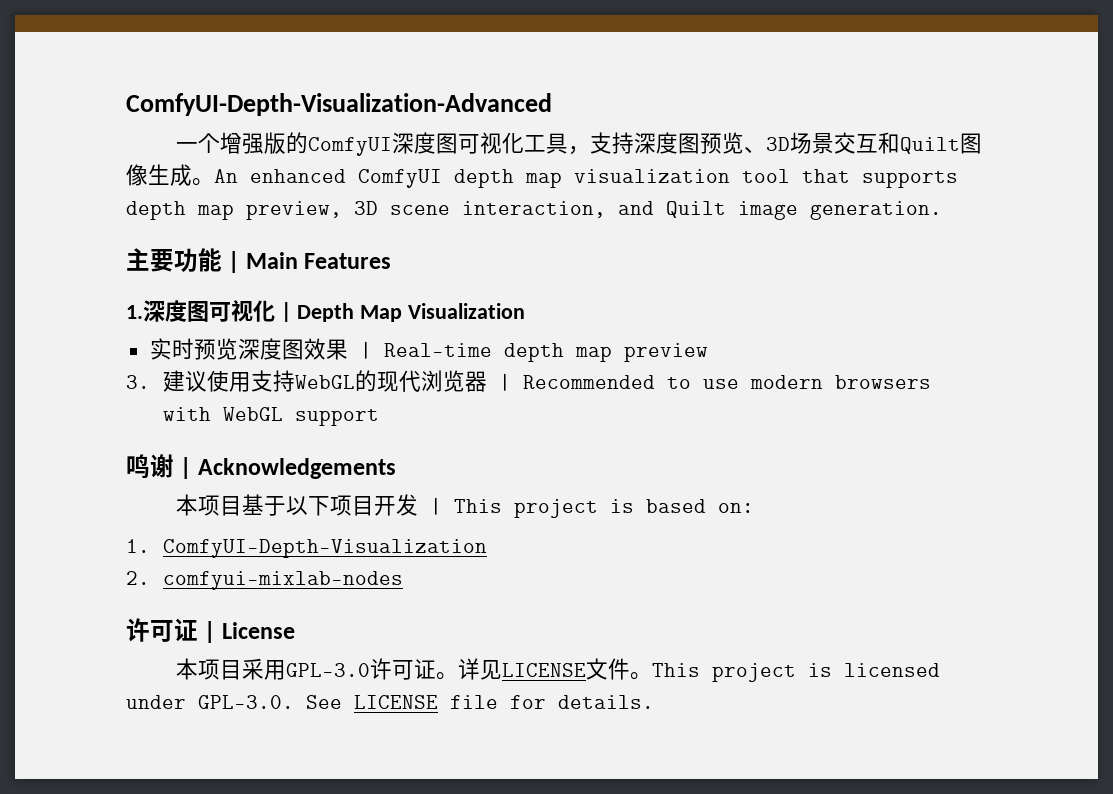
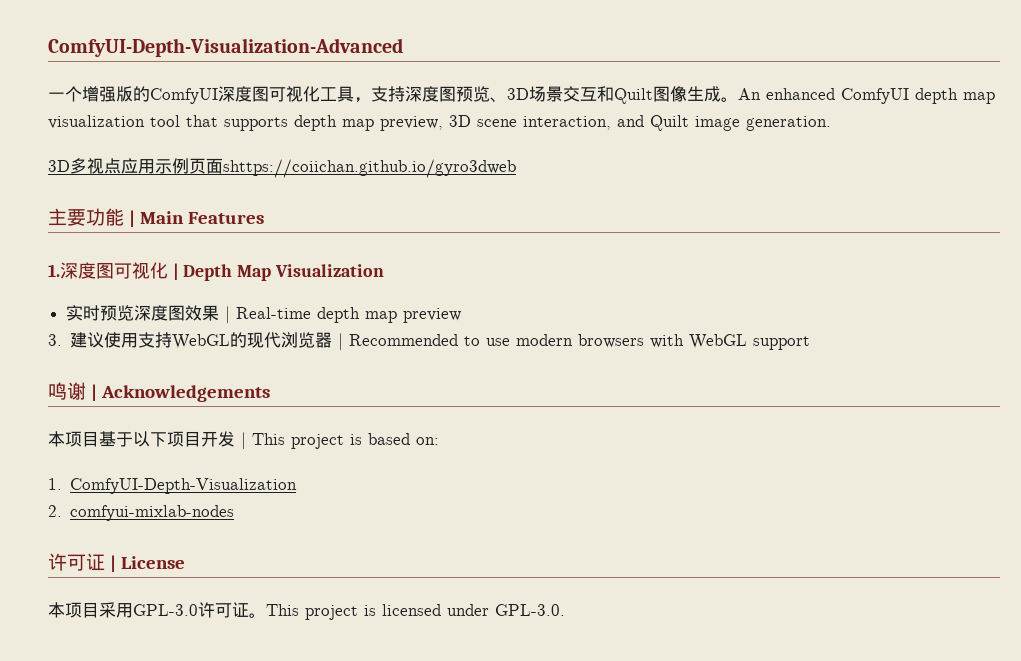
+ 3D多视点应用示例页面shttps://coiichan.github.io/gyro3dweb
- 详见LICENSE文件。
- This project is licensed under GPL-3.0. See LICENSE file for details.
+ This project is licensed under GPL-3.0.

